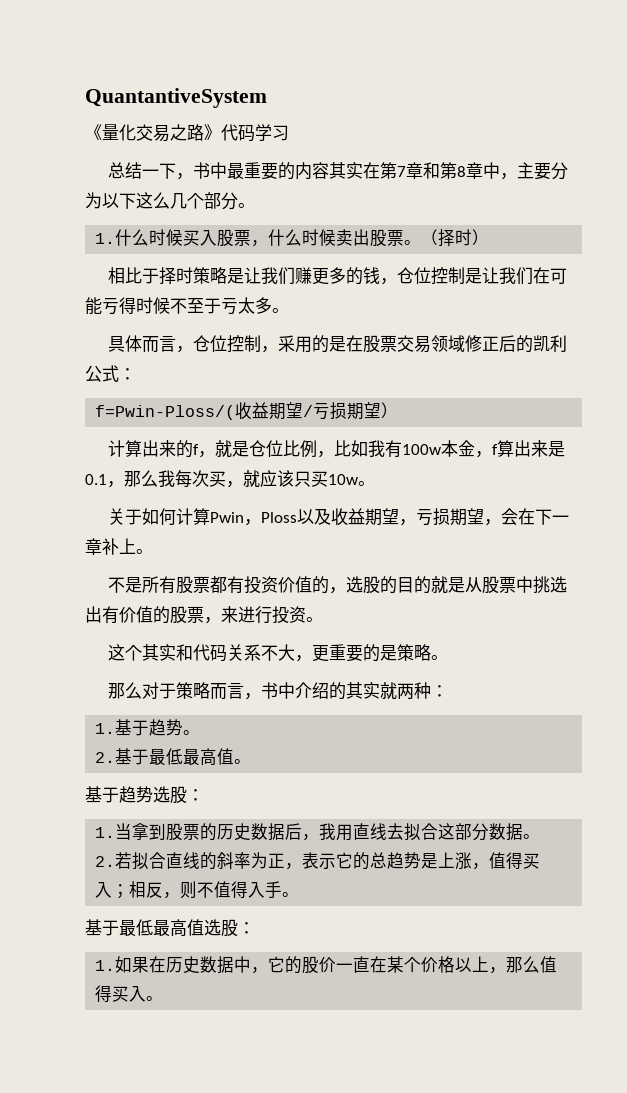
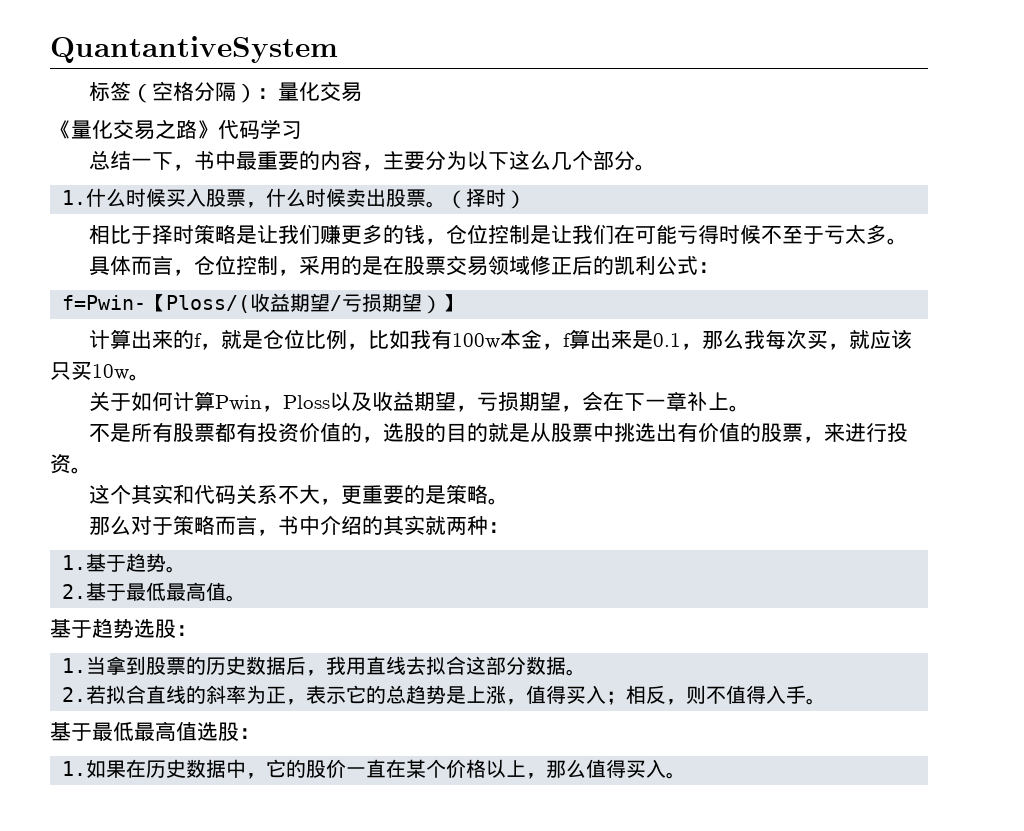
+ 标签（空格分隔）：量化交易
- 总结一下，书中最重要的内容其实在第7章和第8章中，主要分为以下这么几个部分。
+ 总结一下，书中最重要的内容，主要分为以下这么几个部分。
- f=Pwin-Ploss/(收益期望/亏损期望）
+ f=Pwin-【Ploss/(收益期望/亏损期望）】

